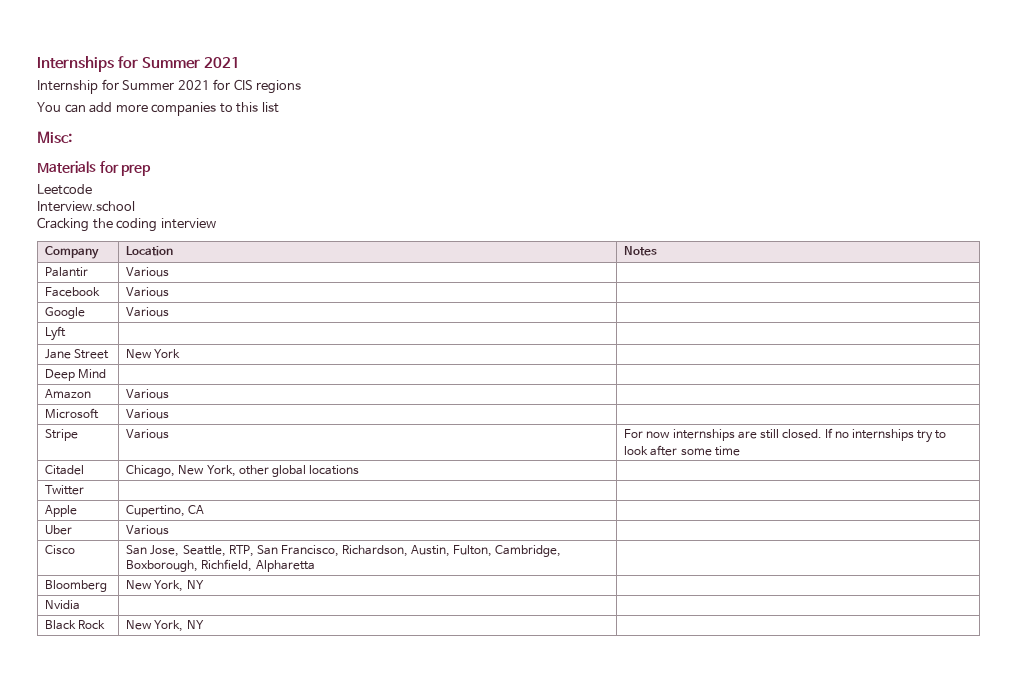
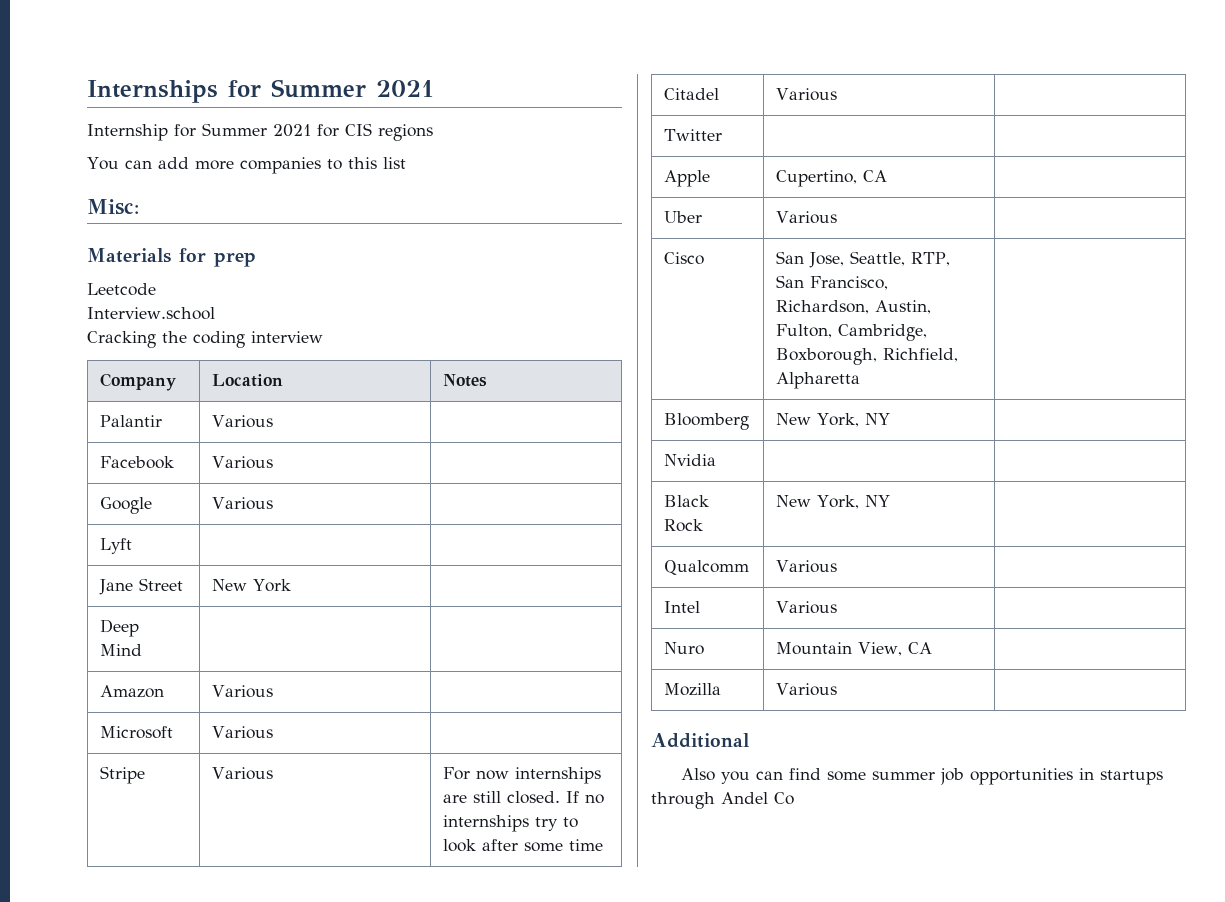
- Citadel | Chicago, New York, other global locations |
+ Citadel | Various |
+ Qualcomm | Various |
+ Intel | Various |
+ Nuro | Mountain View, CA |
+ Mozilla | Various |
+ Additional
+ Also you can find some summer job opportunities in startups through Andel Co

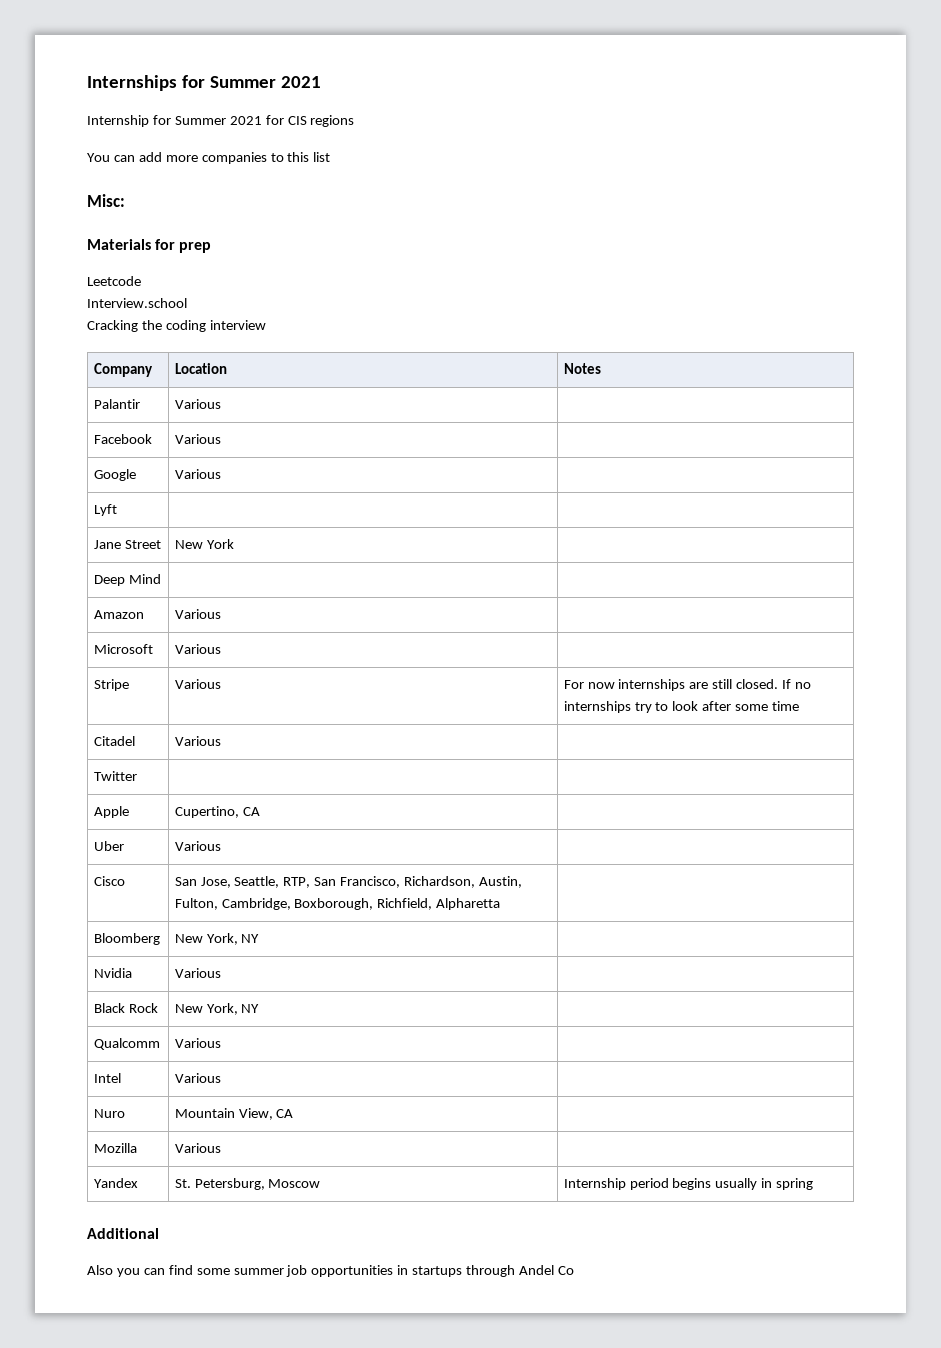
- Nvidia | |
+ Nvidia | Various |
+ Yandex | St. Petersburg, Moscow | Internship period begins usually in spring

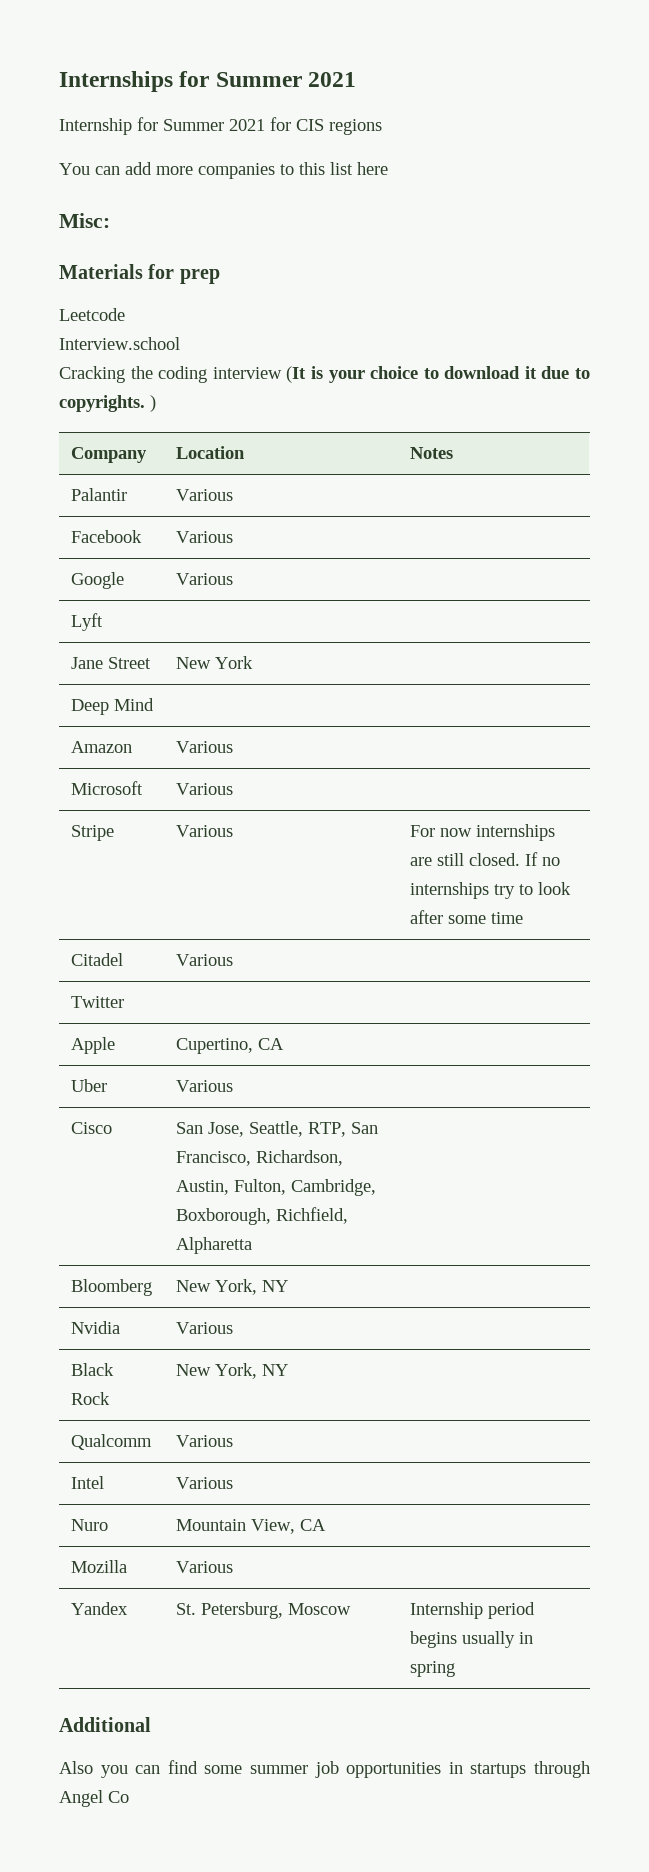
- You can add more companies to this list
+ You can add more companies to this list here
- Cracking the coding interview
+ Cracking the coding interview (It is your choice to download it due to copyrights. )
- Also you can find some summer job opportunities in startups through Andel Co
+ Also you can find some summer job opportunities in startups through Angel Co

